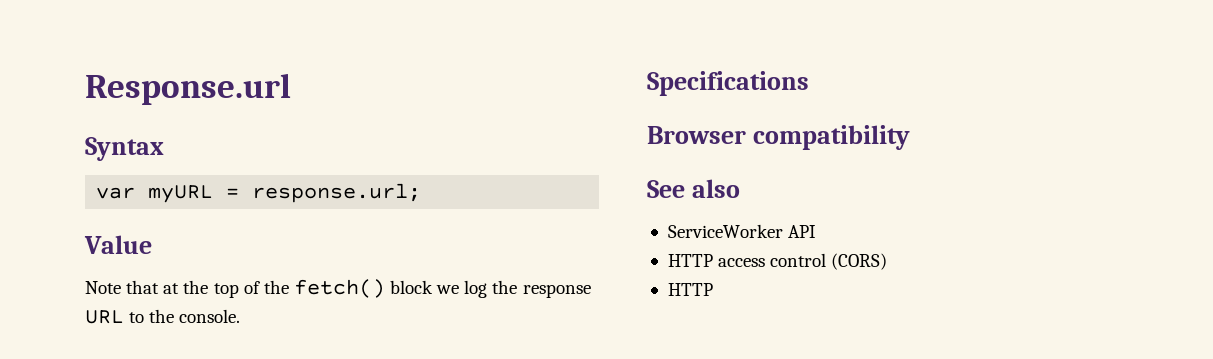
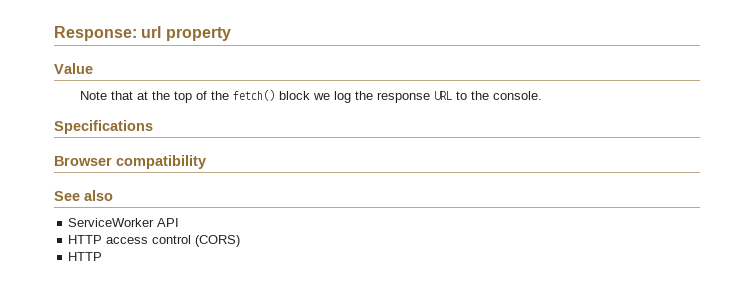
- Response.url
- Syntax
- var myURL = response.url;
+ Response: url property

